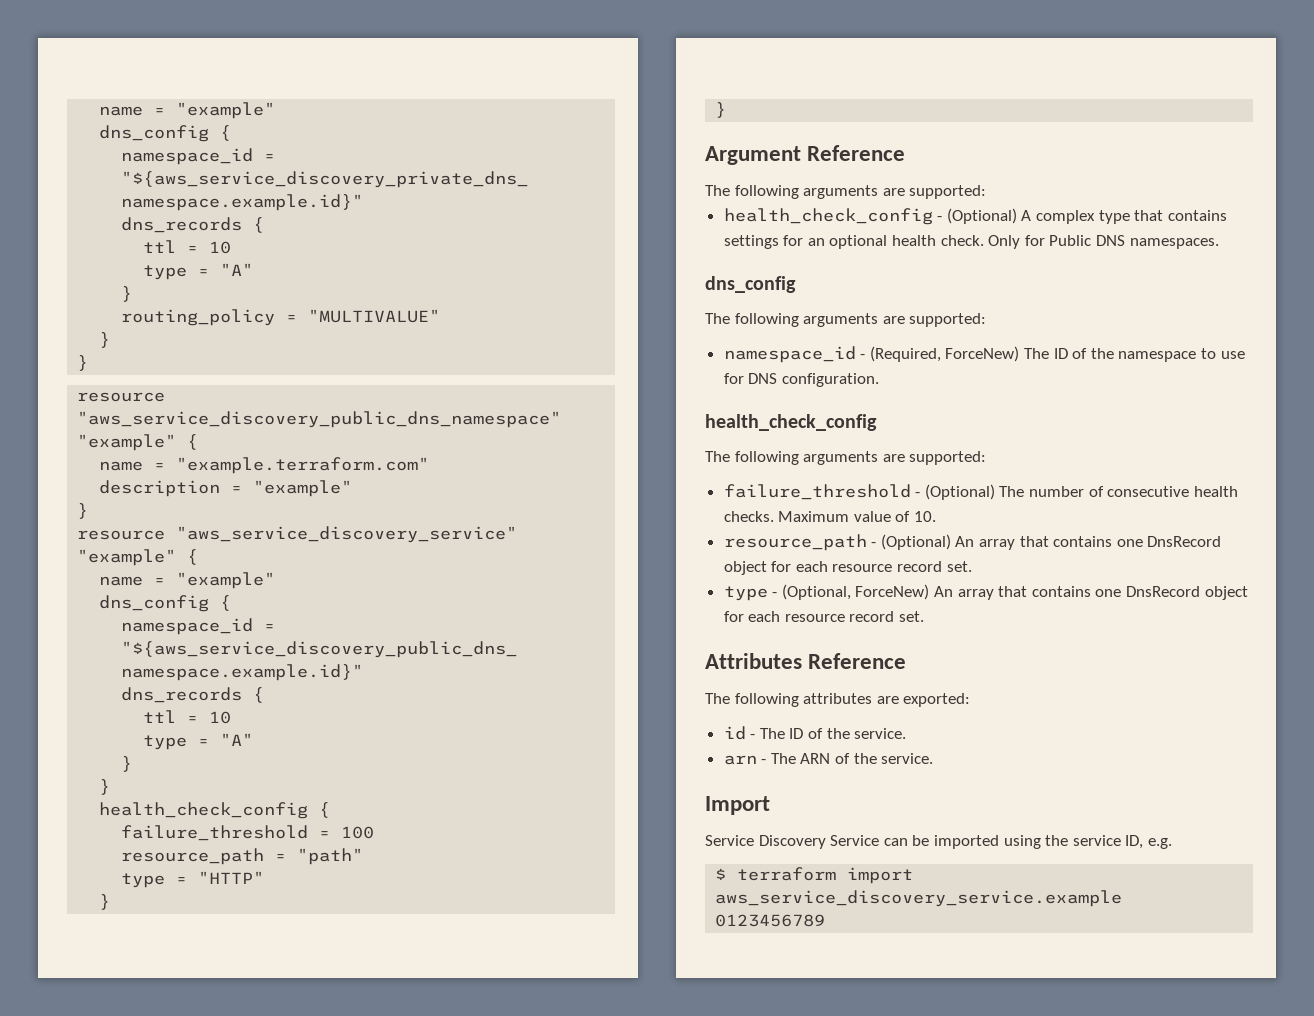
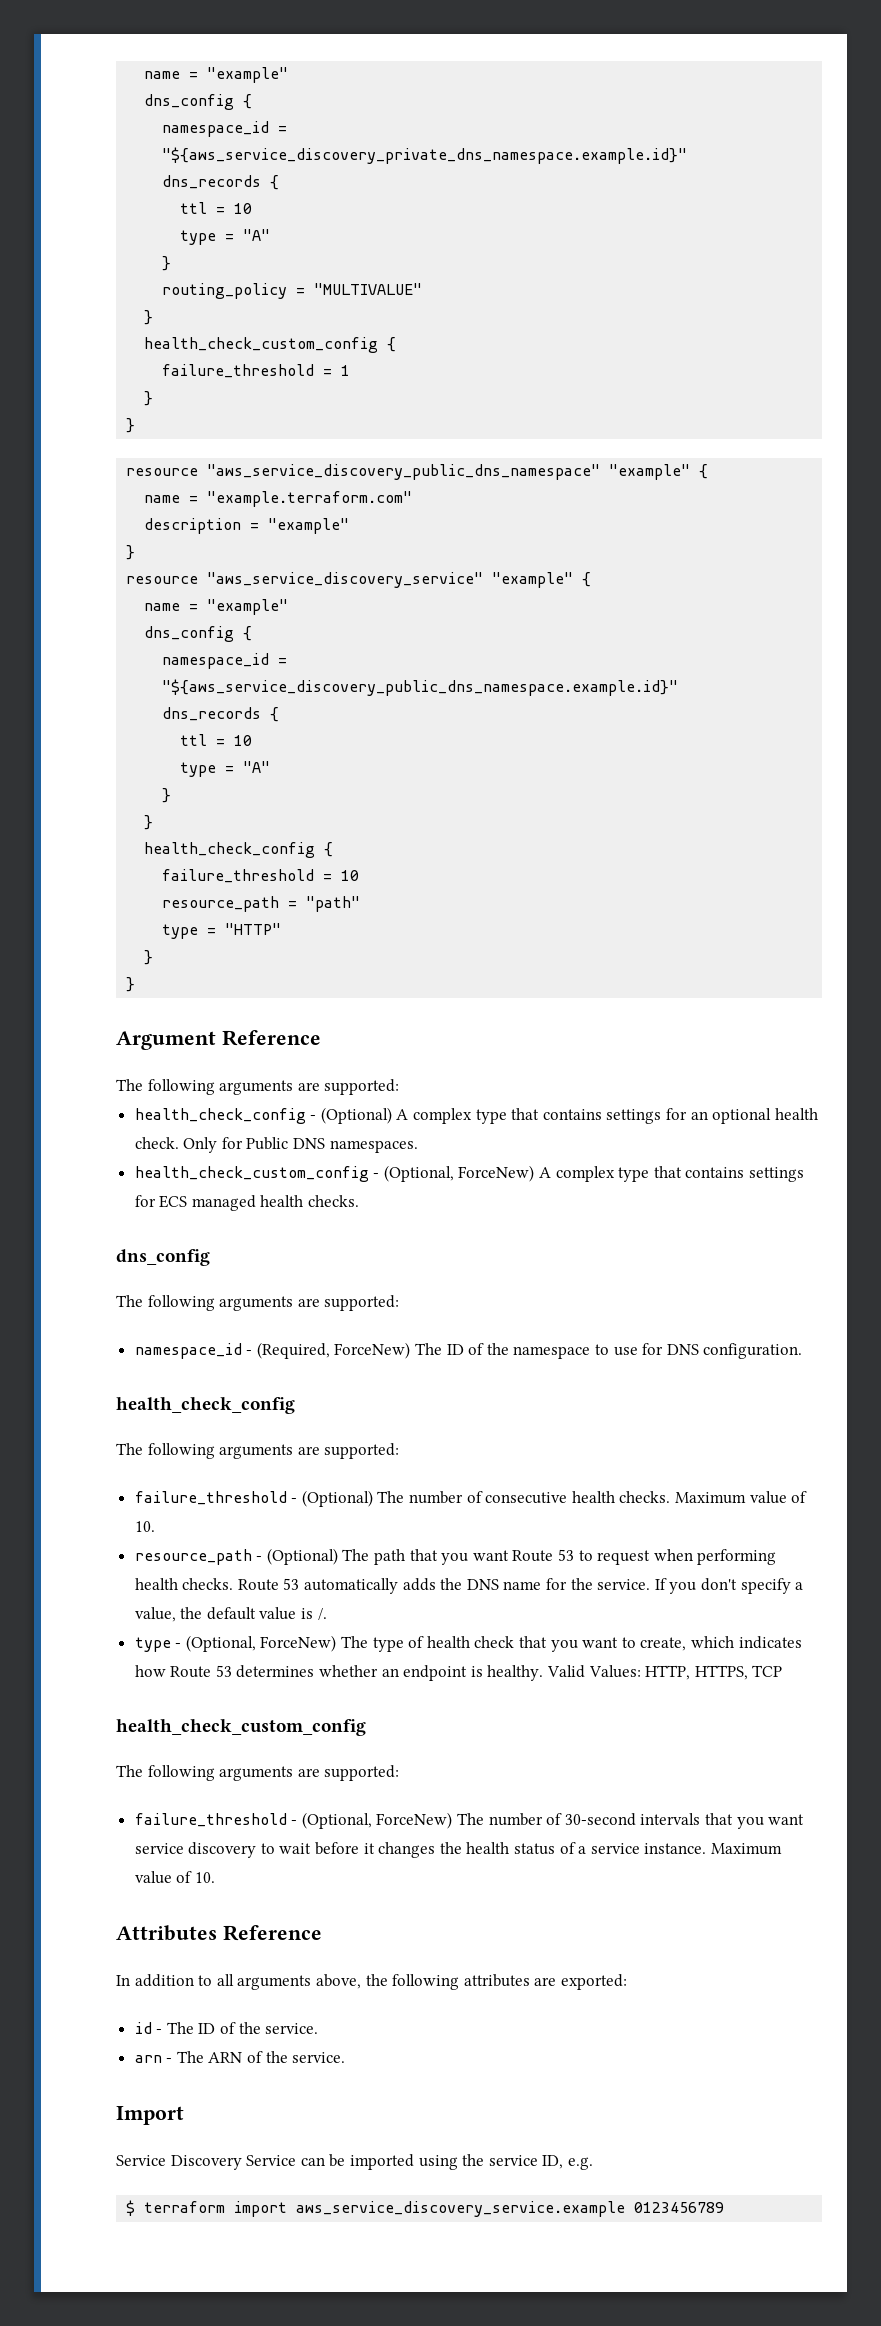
+ health_check_custom_config {
+ failure_threshold = 1
+ }
- failure_threshold = 100
+ failure_threshold = 10
+ health_check_custom_config - (Optional, ForceNew) A complex type that contains settings for ECS managed health checks.
- resource_path - (Optional) An array that contains one DnsRecord object for each resource record set.
- type - (Optional, ForceNew) An array that contains one DnsRecord object for each resource record set.
+ resource_path - (Optional) The path that you want Route 53 to request when performing health checks. Route 53 automatically adds the DNS name for the service. If you don't specify a value, the default value is /.
+ type - (Optional, ForceNew) The type of health check that you want to create, which indicates how Route 53 determines whether an endpoint is healthy. Valid Values: HTTP, HTTPS, TCP
+ health_check_custom_config
+ The following arguments are supported:
+ failure_threshold - (Optional, ForceNew) The number of 30-second intervals that you want service discovery to wait before it changes the health status of a service instance. Maximum value of 10.
  Attributes Reference
- The following attributes are exported:
+ In addition to all arguments above, the following attributes are exported:

